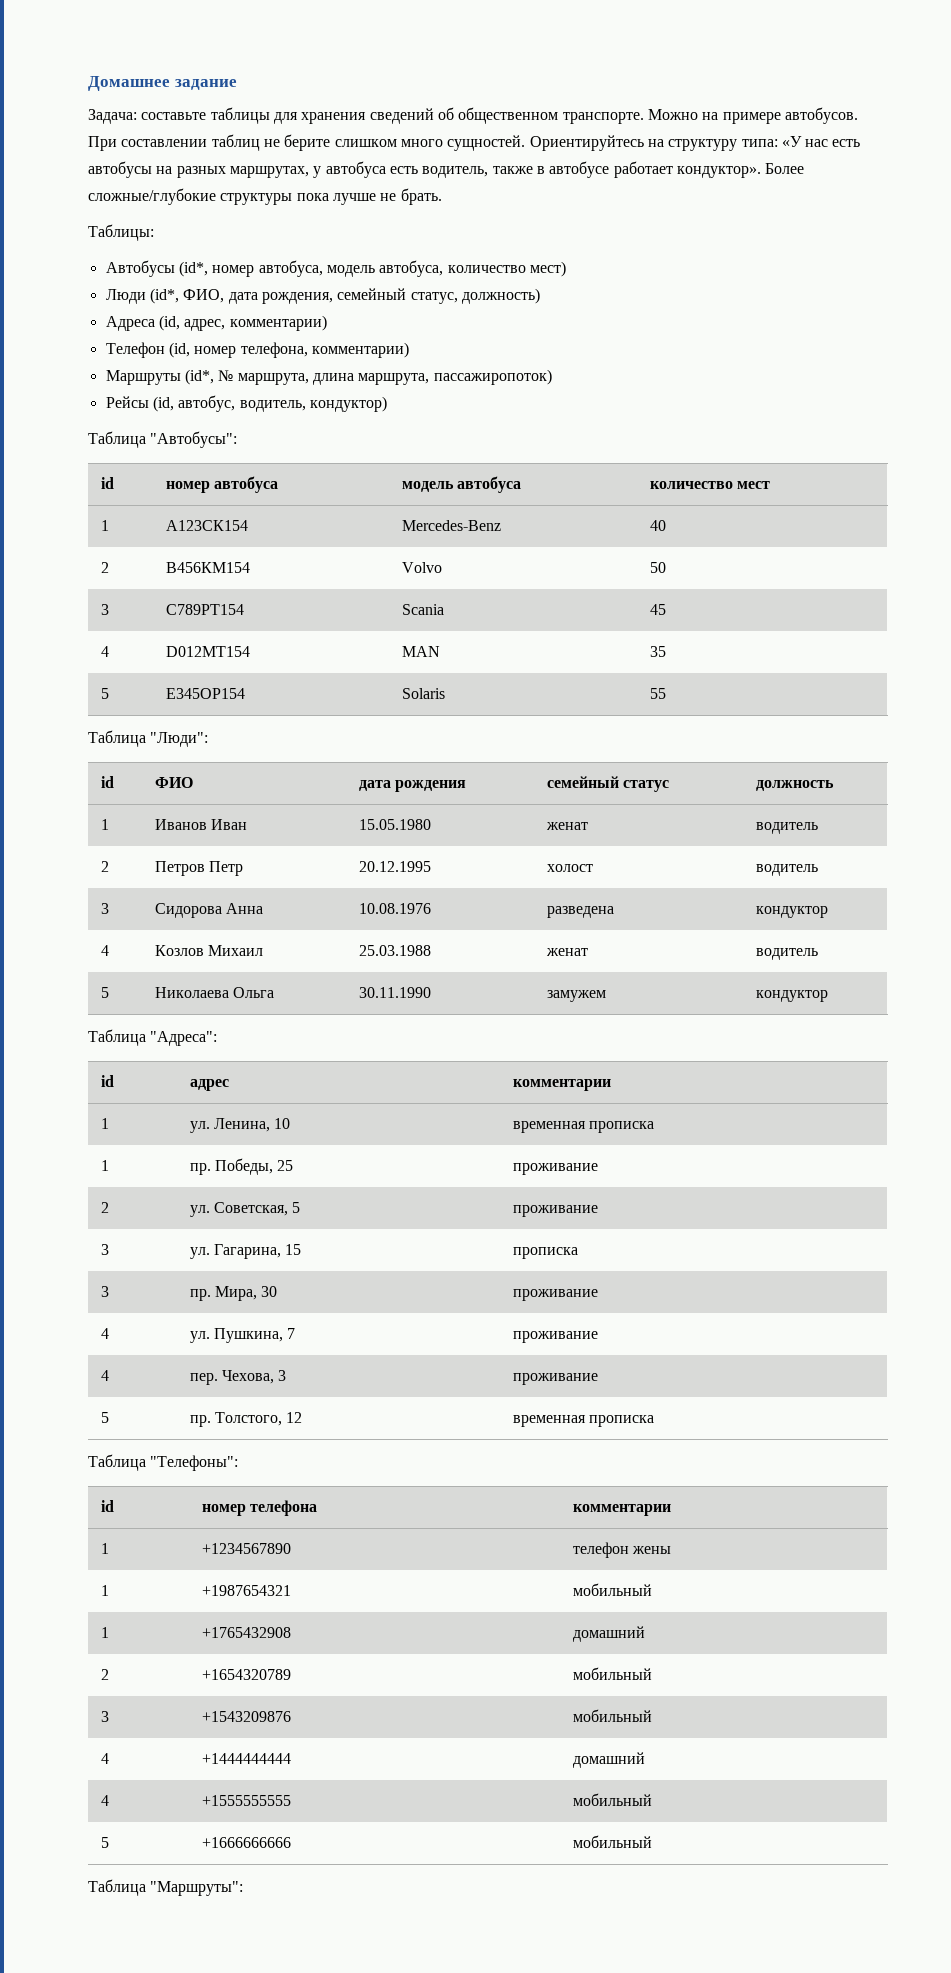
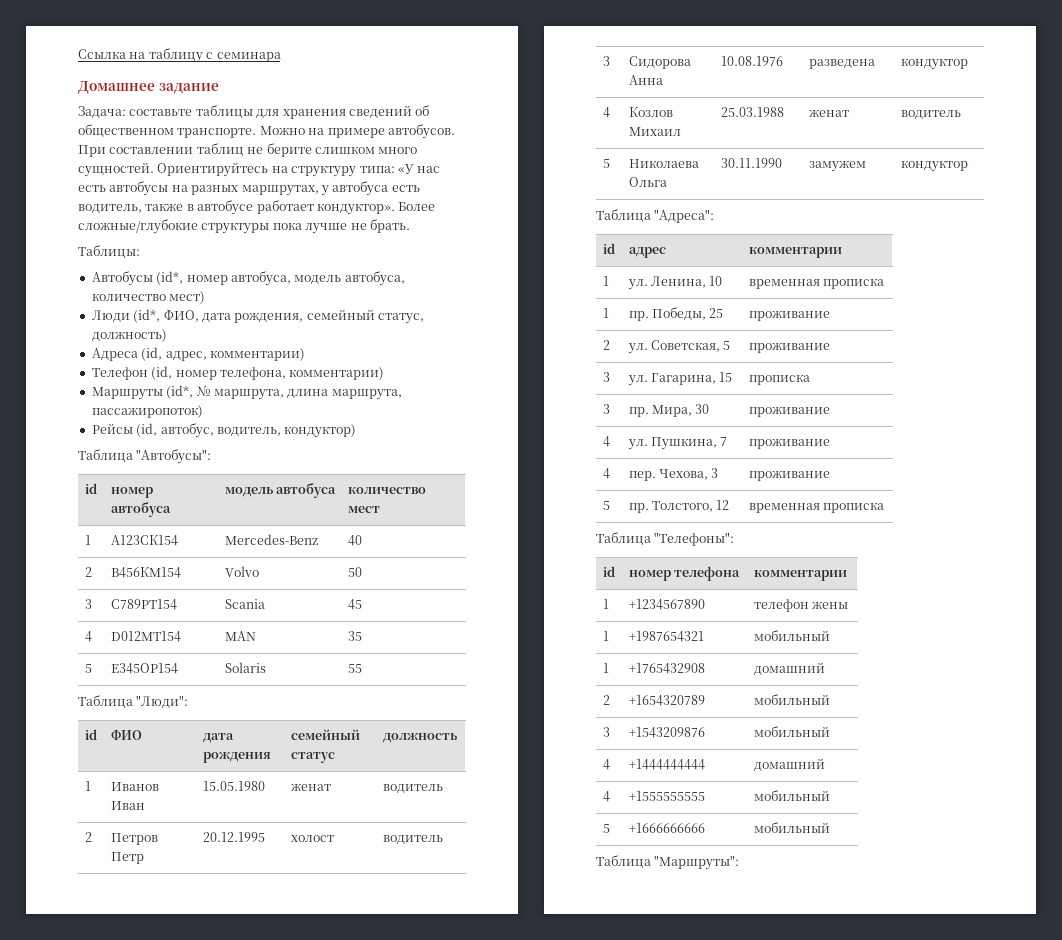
+ Ссылка на таблицу с семинара

